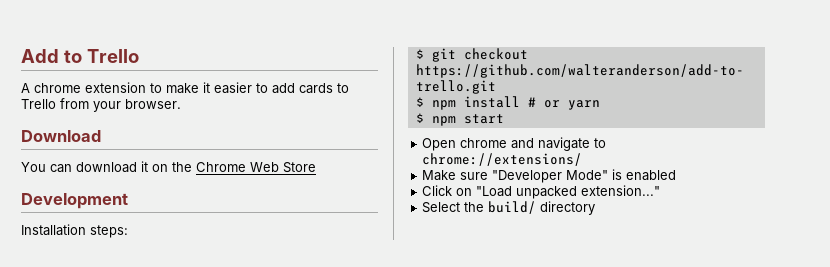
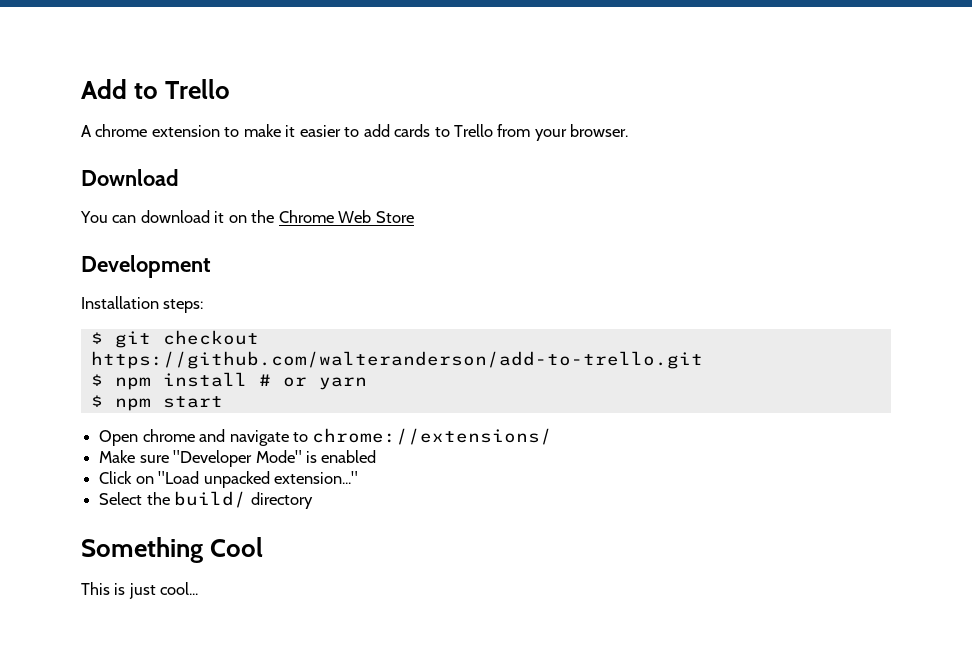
+ Something Cool
+ This is just cool...

